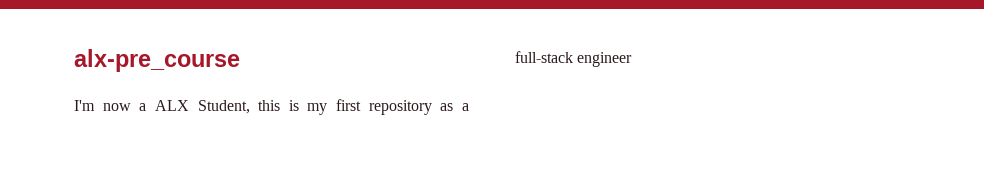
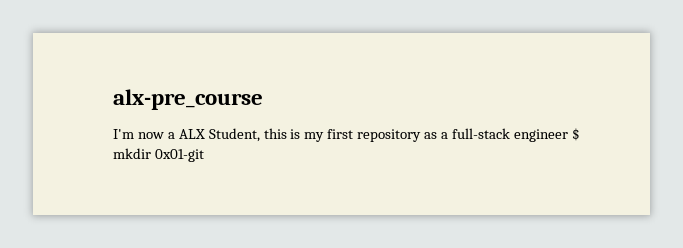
- I'm now a ALX Student, this is my first repository as a full-stack engineer
+ I'm now a ALX Student, this is my first repository as a full-stack engineer $ mkdir 0x01-git

